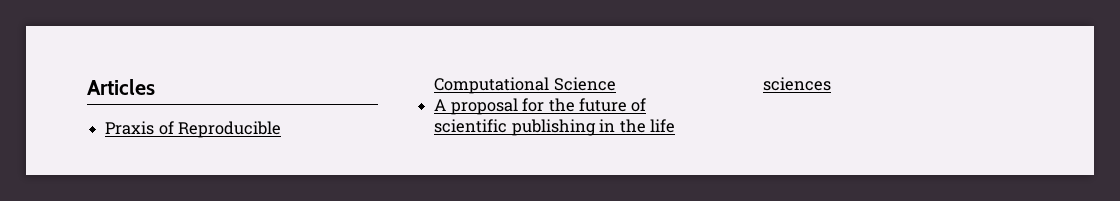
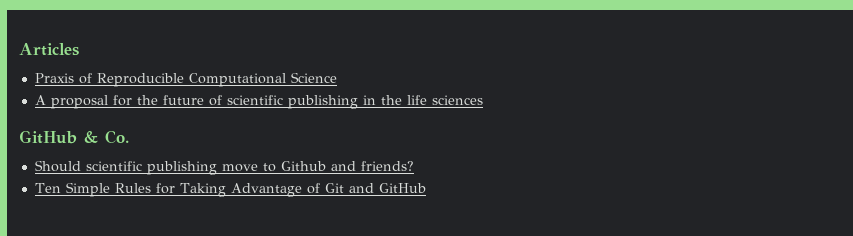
+ GitHub & Co.
+ Should scientific publishing move to Github and friends?
+ Ten Simple Rules for Taking Advantage of Git and GitHub

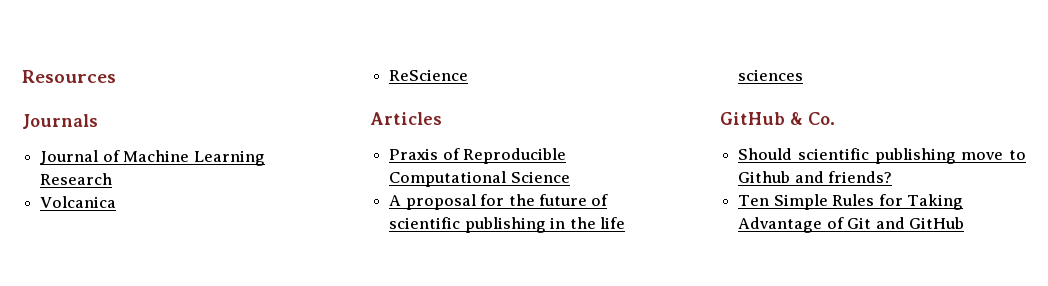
+ Resources
+ Journals
+ Journal of Machine Learning Research
+ Volcanica
+ ReScience

